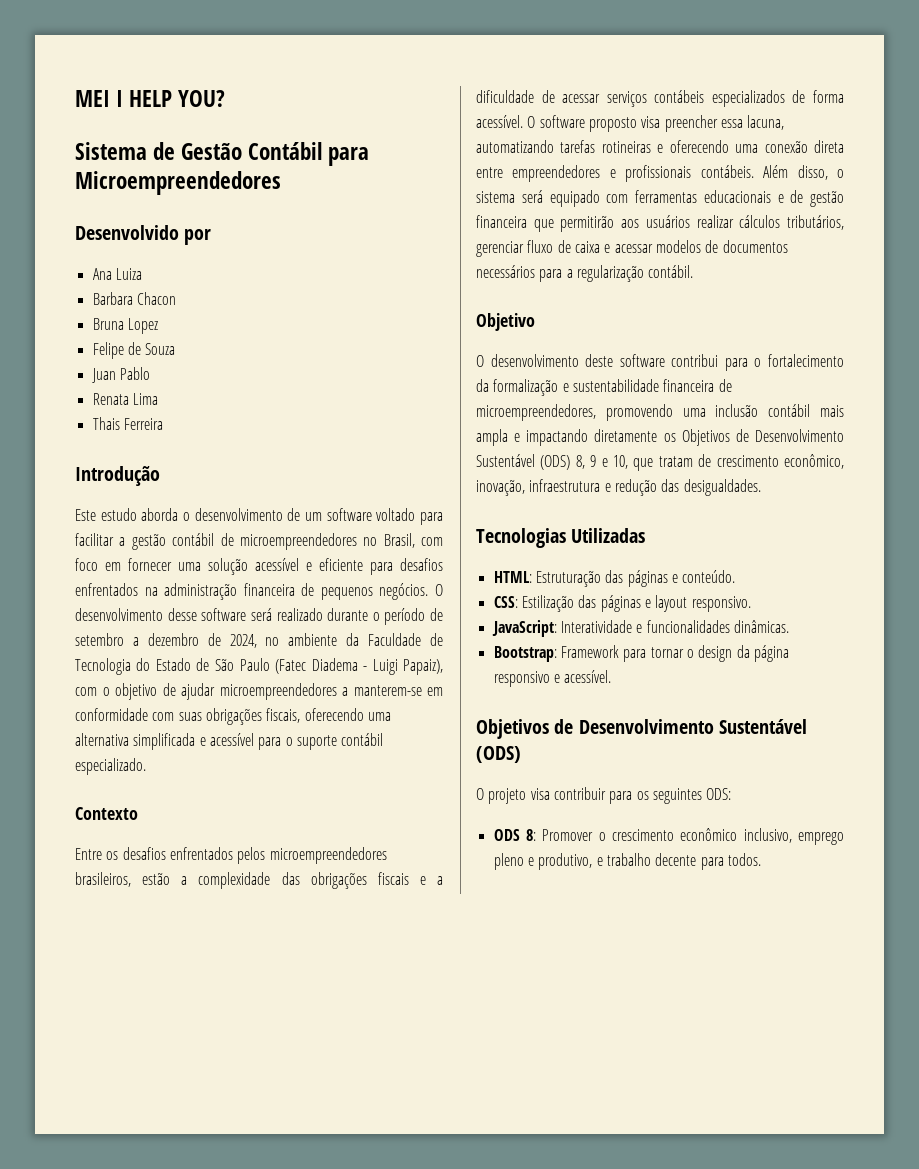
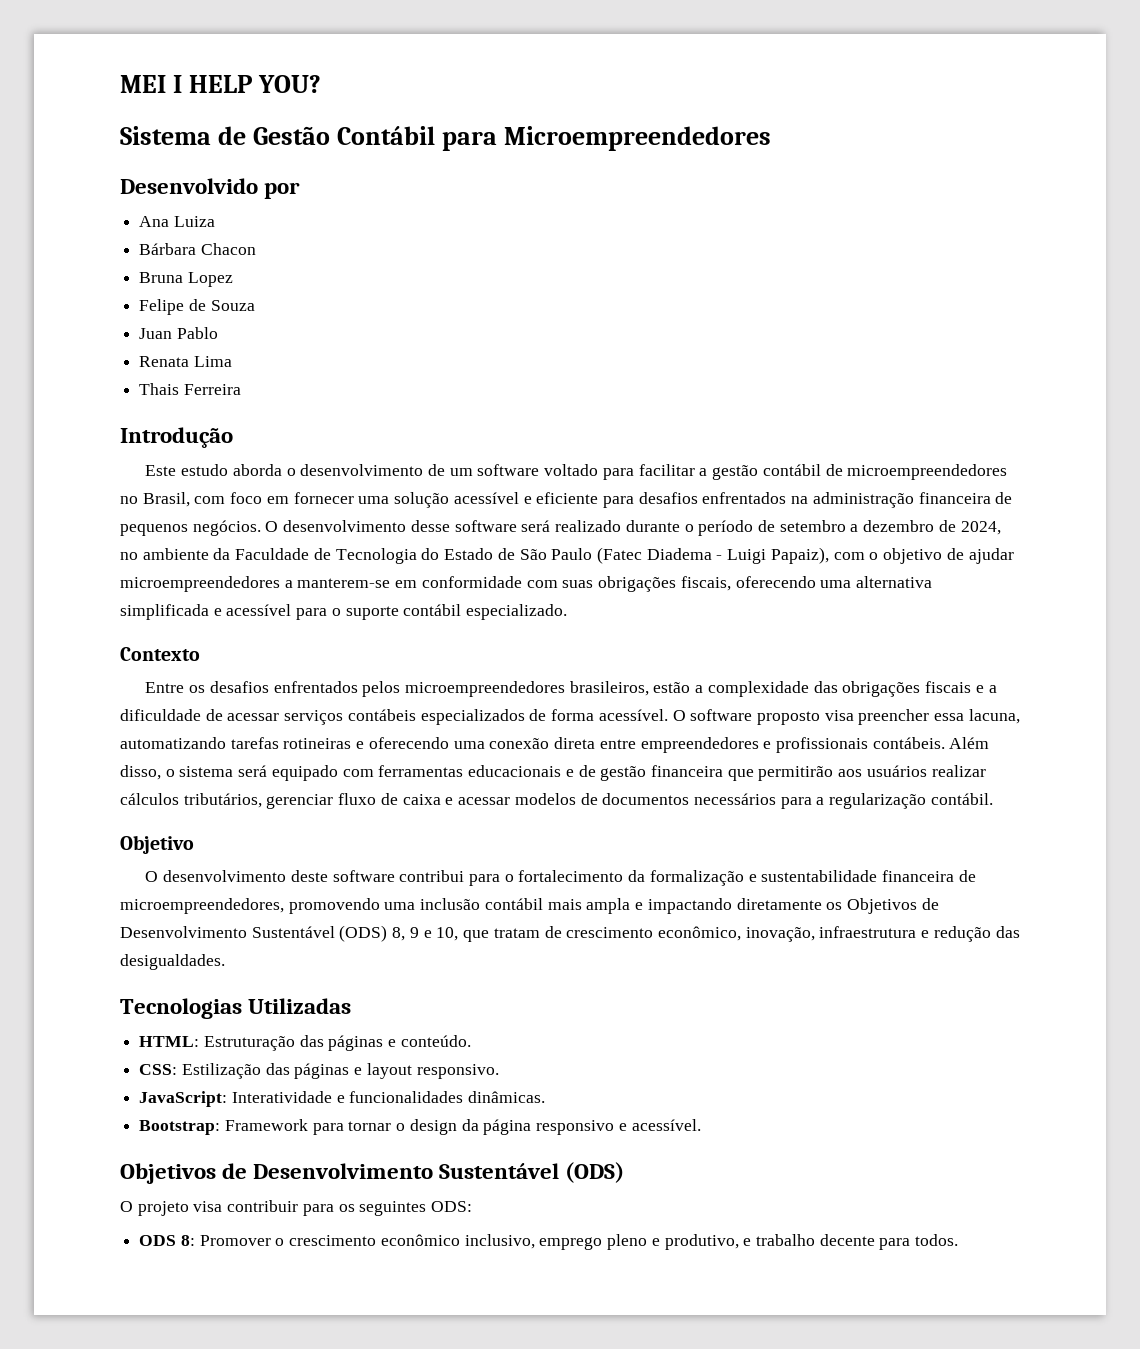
- Barbara Chacon
+ Bárbara Chacon

